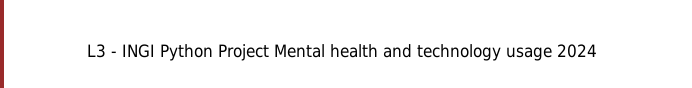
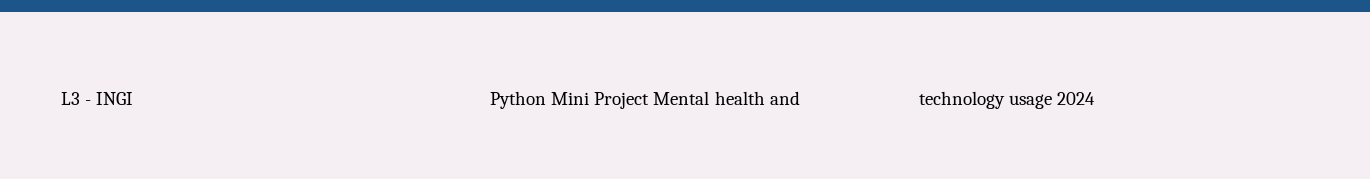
- L3 - INGI Python Project Mental health and technology usage 2024
+ L3 - INGI
+ Python Mini Project Mental health and technology usage 2024

